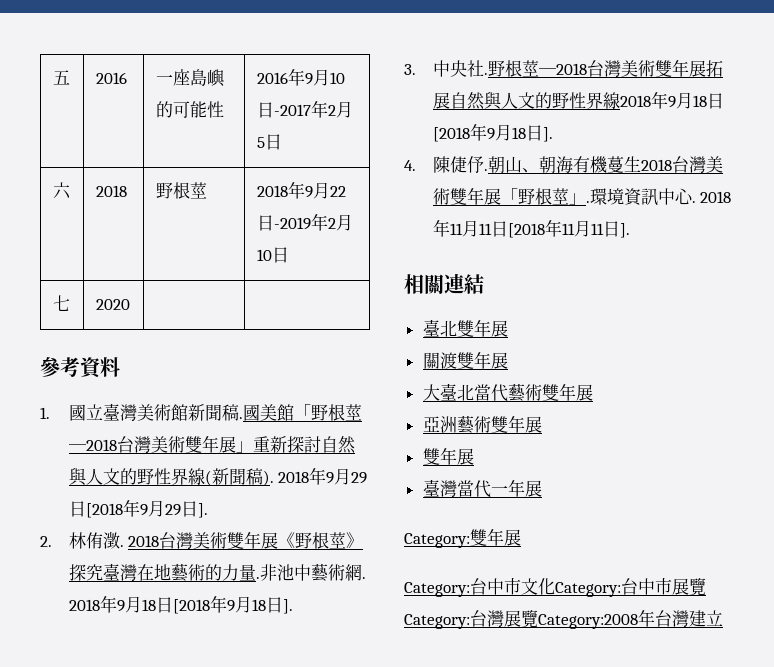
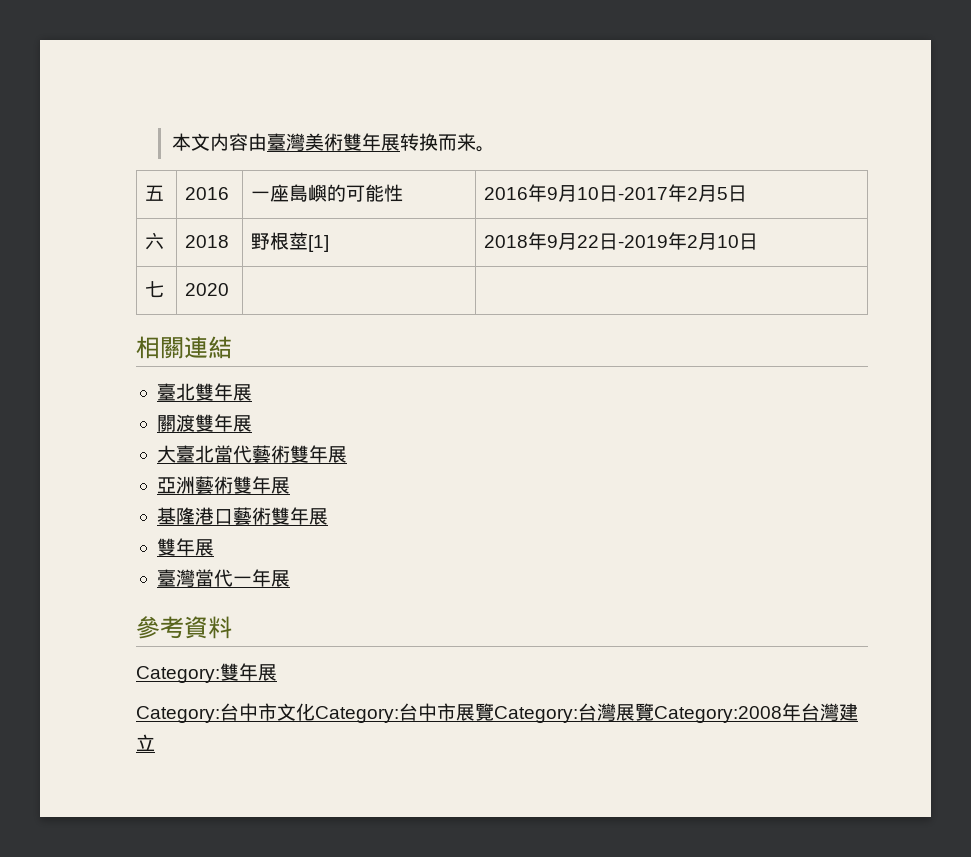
+ 本文内容由臺灣美術雙年展转换而来。
- 六 | 2018 | 野根莖 | 2018年9月22日-2019年2月10日
+ 六 | 2018 | 野根莖[1] | 2018年9月22日-2019年2月10日
- 參考資料
- 1.國立臺灣美術館新聞稿.國美館「野根莖─2018台灣美術雙年展」重新探討自然與人文的野性界線(新聞稿). 2018年9月29日[2018年9月29日].
- 2.林侑澂. 2018台灣美術雙年展《野根莖》探究臺灣在地藝術的力量.非池中藝術網. 2018年9月18日[2018年9月18日].
- 3.中央社.野根莖─2018台灣美術雙年展拓展自然與人文的野性界線2018年9月18日[2018年9月18日].
- 4.陳倢伃.朝山、朝海有機蔓生2018台灣美術雙年展「野根莖」.環境資訊中心. 2018年11月11日[2018年11月11日].
+ 基隆港口藝術雙年展
+ 參考資料

